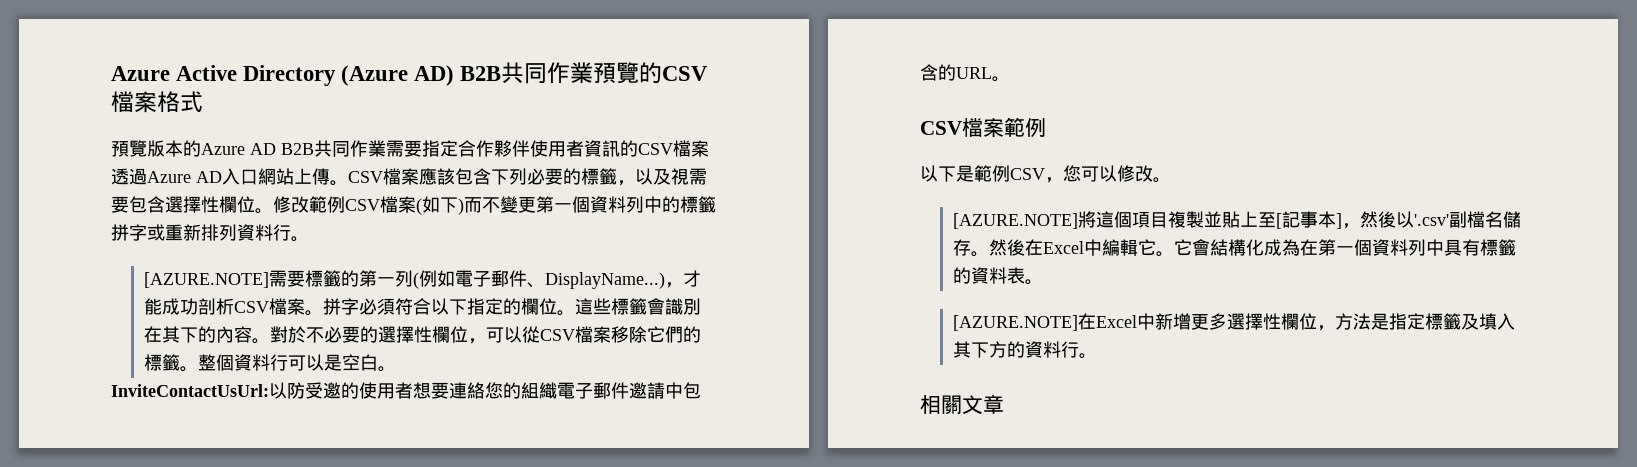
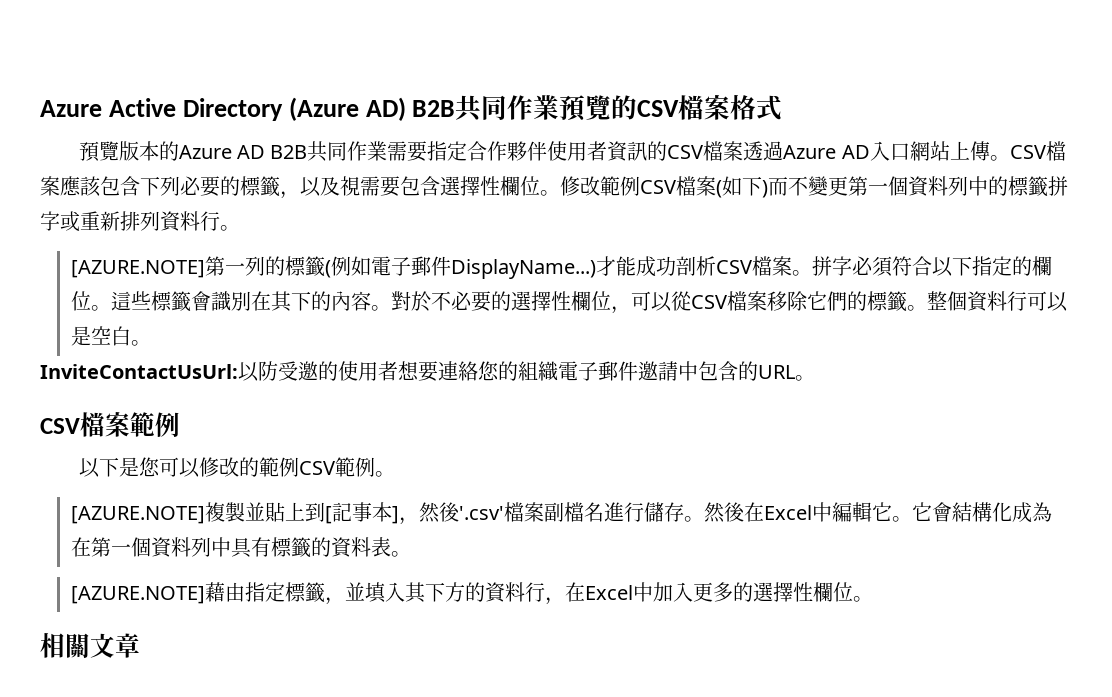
- [AZURE.NOTE]需要標籤的第一列(例如電子郵件、DisplayName...)，才能成功剖析CSV檔案。
+ [AZURE.NOTE]第一列的標籤(例如電子郵件DisplayName...)才能成功剖析CSV檔案。
- 以下是範例CSV，您可以修改。
- [AZURE.NOTE]將這個項目複製並貼上至[記事本]，然後以'.csv'副檔名儲存。
+ 以下是您可以修改的範例CSV範例。
+ [AZURE.NOTE]複製並貼上到[記事本]，然後'.csv'檔案副檔名進行儲存。
- [AZURE.NOTE]在Excel中新增更多選擇性欄位，方法是指定標籤及填入其下方的資料行。
+ [AZURE.NOTE]藉由指定標籤，並填入其下方的資料行，在Excel中加入更多的選擇性欄位。

